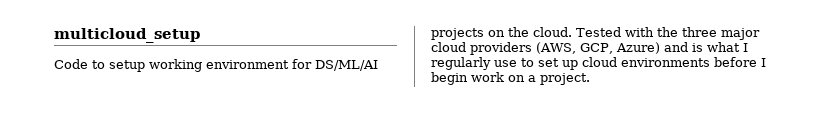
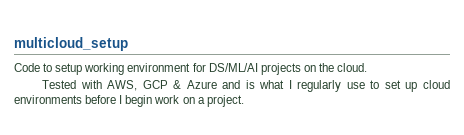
- Code to setup working environment for DS/ML/AI projects on the cloud. Tested with the three major cloud providers (AWS, GCP, Azure) and is what I regularly use to set up cloud environments before I begin work on a project.
+ Code to setup working environment for DS/ML/AI projects on the cloud.
+ Tested with AWS, GCP & Azure and is what I regularly use to set up cloud environments before I begin work on a project.

